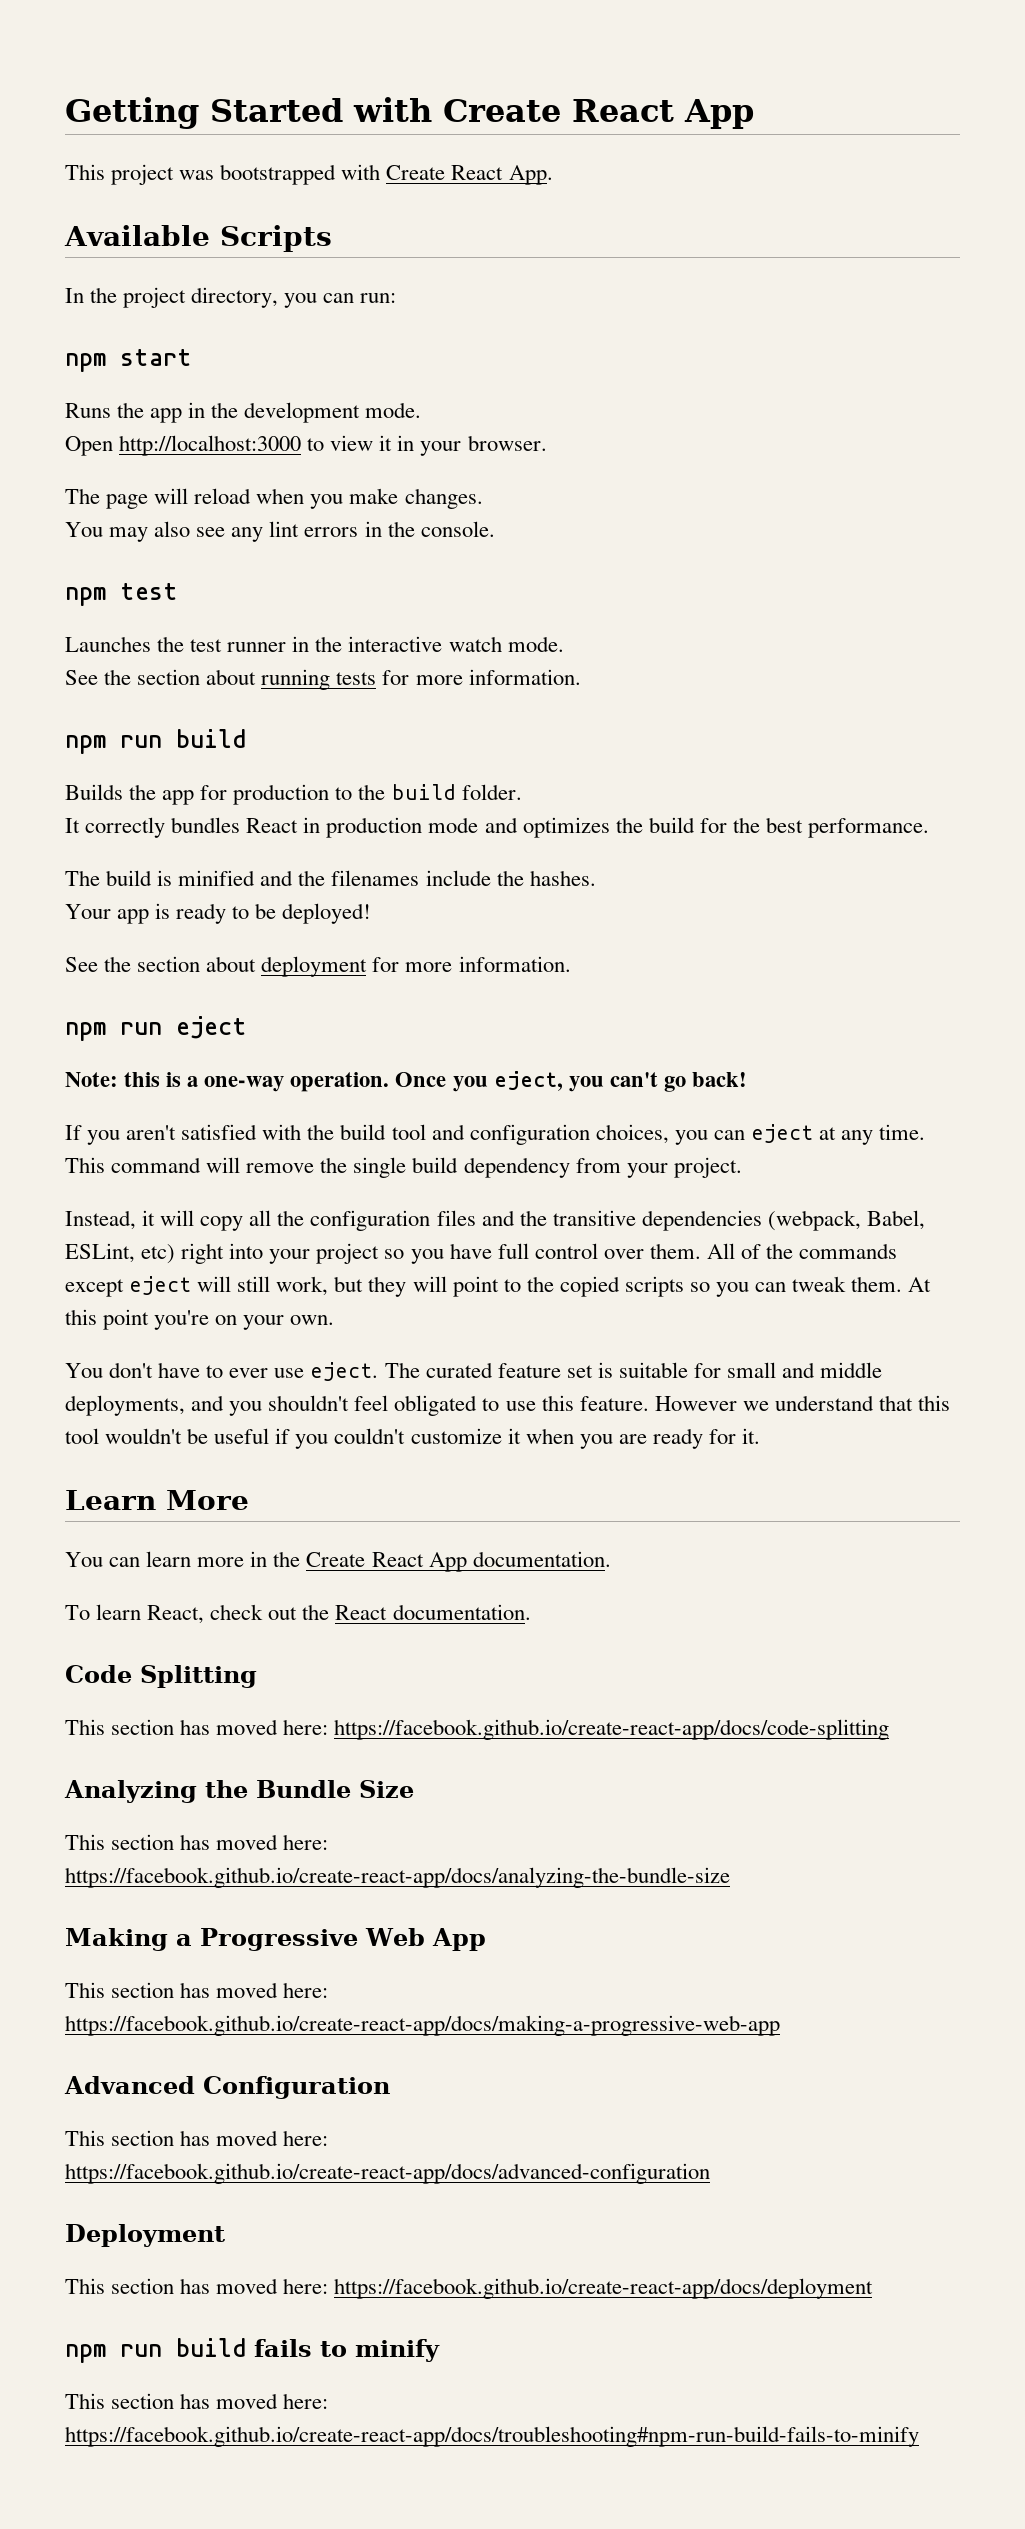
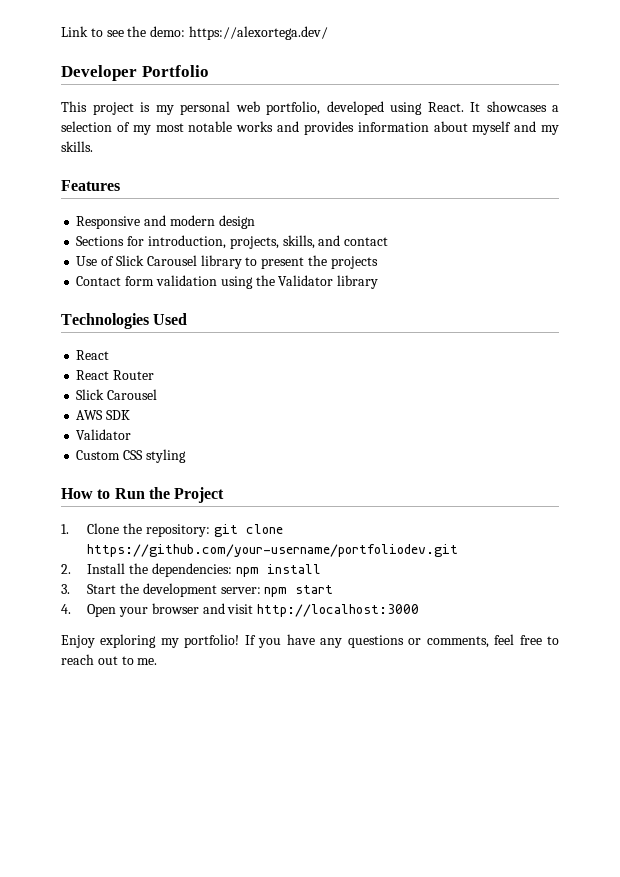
- Getting Started with Create React App
- This project was bootstrapped with Create React App.
- Available Scripts
- In the project directory, you can run:
- npm start
- Runs the app in the development mode.
- Open http://localhost:3000 to view it in your browser.
- The page will reload when you make changes.
- You may also see any lint errors in the console.
- npm test
- Launches the test runner in the interactive watch mode.
- See the section about running tests for more information.
- npm run build
- Builds the app for production to the build folder.
- It correctly bundles React in production mode and optimizes the build for the best performance.
- The build is minified and the filenames include the hashes.
- Your app is ready to be deployed!
- See the section about deployment for more information.
- npm run eject
- Note: this is a one-way operation. Once you eject, you can't go back!
- If you aren't satisfied with the build tool and configuration choices, you can eject at any time. This command will remove the single build dependency from your project.
- Instead, it will copy all the configuration files and the transitive dependencies (webpack, Babel, ESLint, etc) right into your project so you have full control over them. All of the commands except eject will still work, but they will point to the copied scripts so you can tweak them. At this point you're on your own.
- You don't have to ever use eject. The curated feature set is suitable for small and middle deployments, and you shouldn't feel obligated to use this feature. However we understand that this tool wouldn't be useful if you couldn't customize it when you are ready for it.
- Learn More
- You can learn more in the Create React App documentation.
- To learn React, check out the React documentation.
- Code Splitting
- This section has moved here: https://facebook.github.io/create-react-app/docs/code-splitting
- Analyzing the Bundle Size
- This section has moved here: https://facebook.github.io/create-react-app/docs/analyzing-the-bundle-size
- Making a Progressive Web App
- This section has moved here: https://facebook.github.io/create-react-app/docs/making-a-progressive-web-app
- Advanced Configuration
- This section has moved here: https://facebook.github.io/create-react-app/docs/advanced-configuration
- Deployment
- This section has moved here: https://facebook.github.io/create-react-app/docs/deployment
- npm run build fails to minify
- This section has moved here: https://facebook.github.io/create-react-app/docs/troubleshooting#npm-run-build-fails-to-minify
+ Link to see the demo: https://alexortega.dev/
+ Developer Portfolio
+ This project is my personal web portfolio, developed using React. It showcases a selection of my most notable works and provides information about myself and my skills.
+ Features
+ Responsive and modern design
+ Sections for introduction, projects, skills, and contact
+ Use of Slick Carousel library to present the projects
+ Contact form validation using the Validator library
+ Technologies Used
+ React
+ React Router
+ Slick Carousel
+ AWS SDK
+ Validator
+ Custom CSS styling
+ How to Run the Project
+ 1. Clone the repository: git clone https://github.com/your-username/portfoliodev.git
+ 2. Install the dependencies: npm install
+ 3. Start the development server: npm start
+ 4. Open your browser and visit http://localhost:3000
+ Enjoy exploring my portfolio! If you have any questions or comments, feel free to reach out to me.

